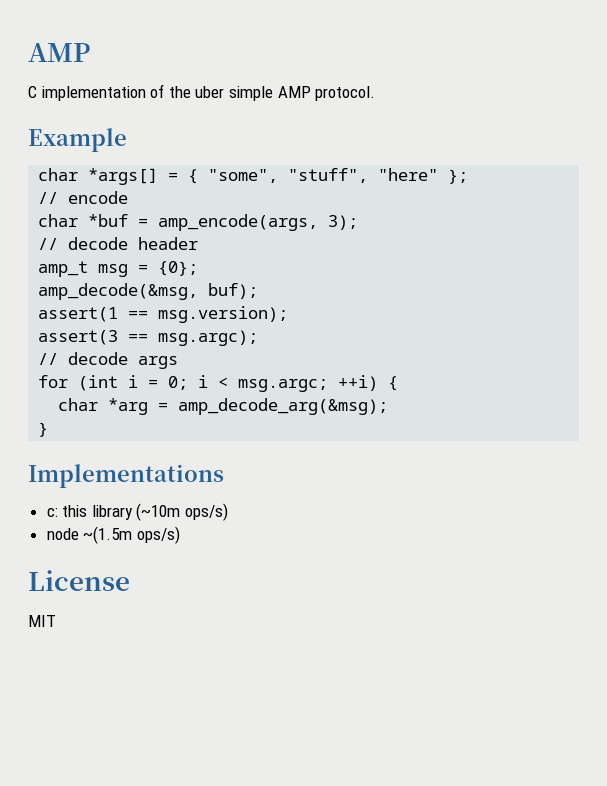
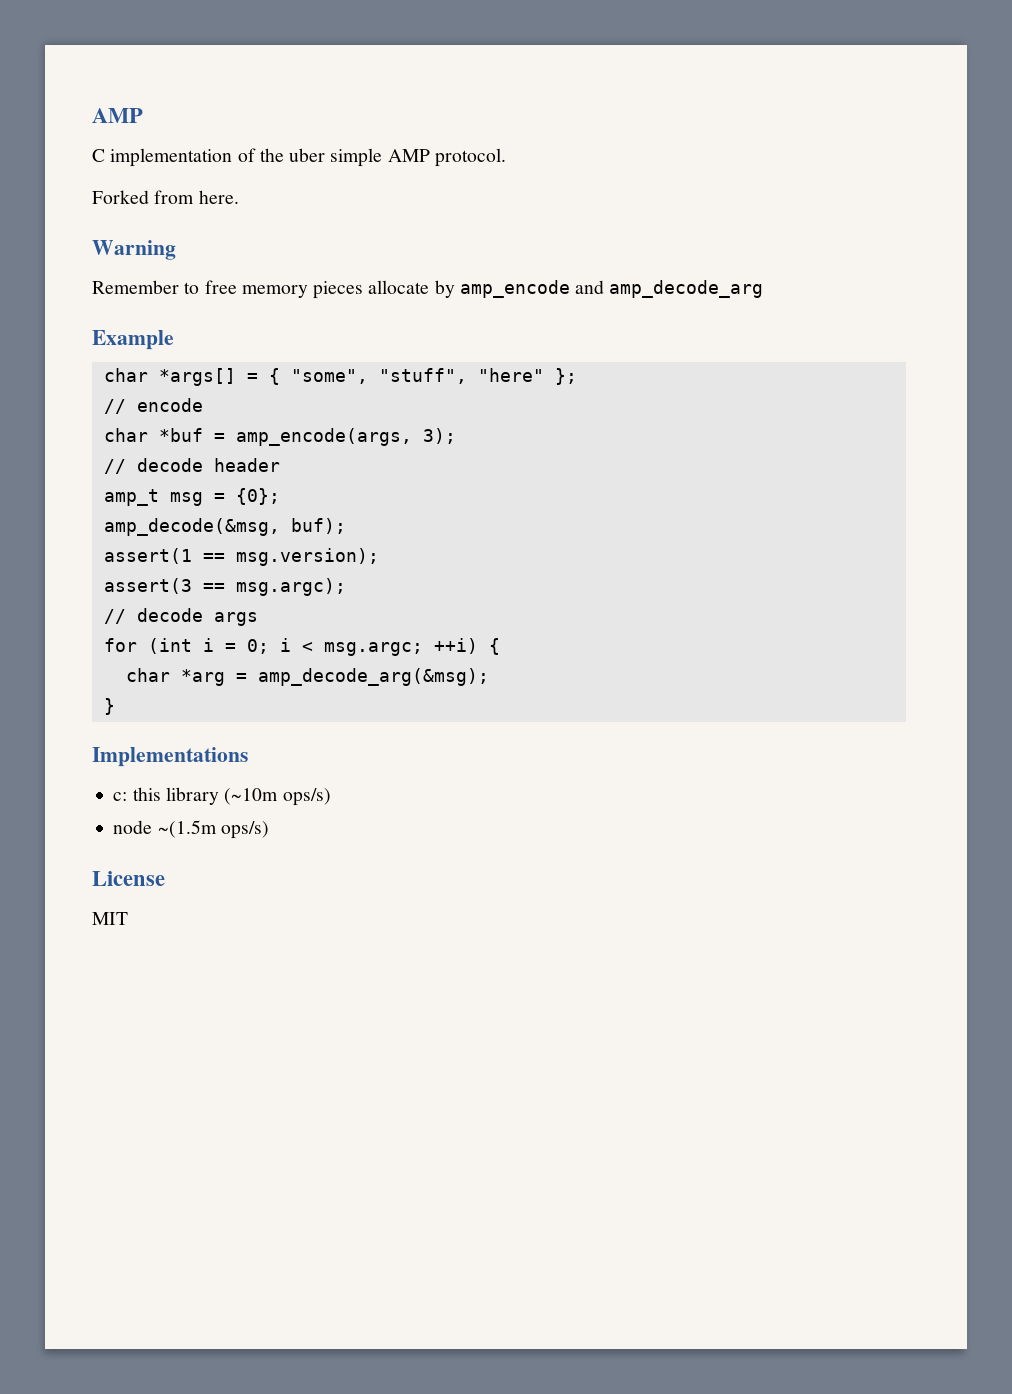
+ Forked from here.
+ Warning
+ Remember to free memory pieces allocate by amp_encode and amp_decode_arg

